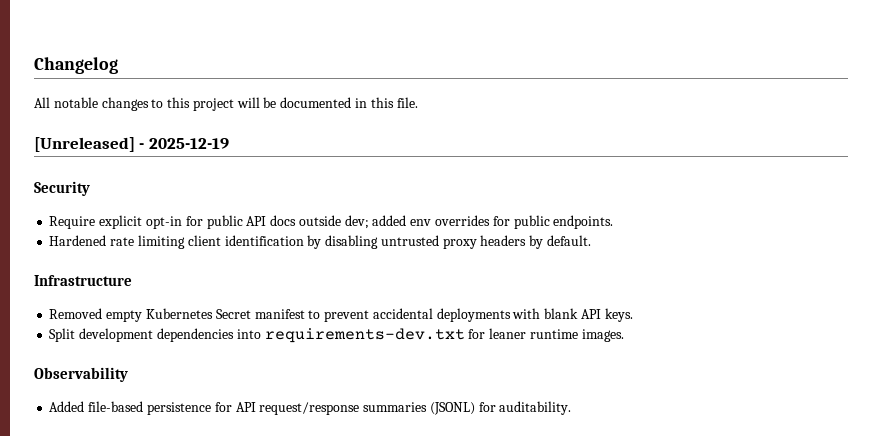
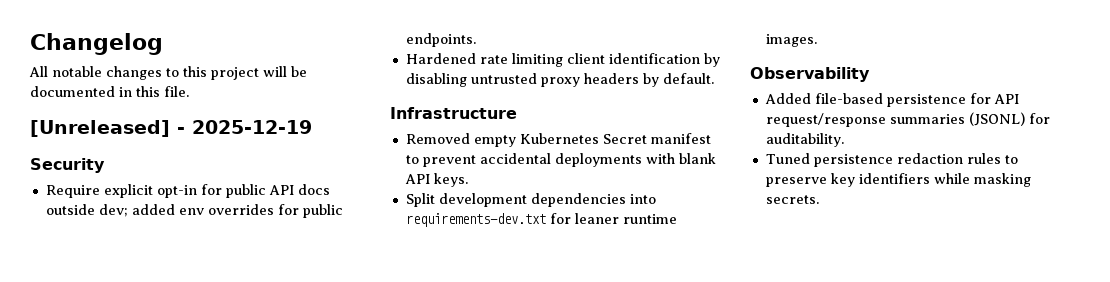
+ Tuned persistence redaction rules to preserve key identifiers while masking secrets.

